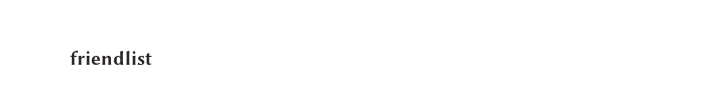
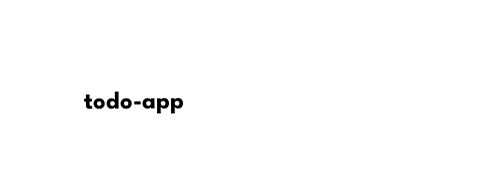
- friendlist
+ todo-app

